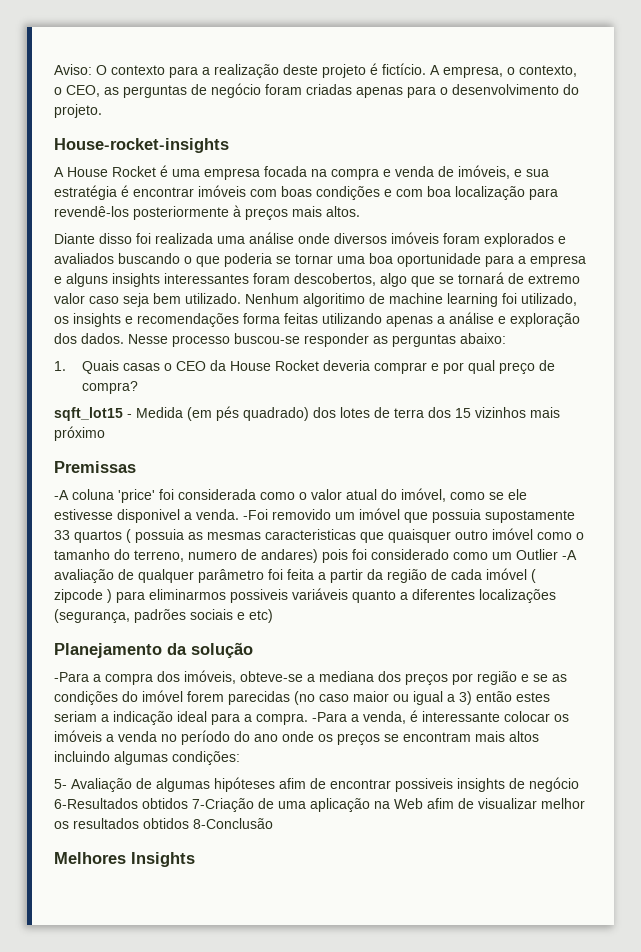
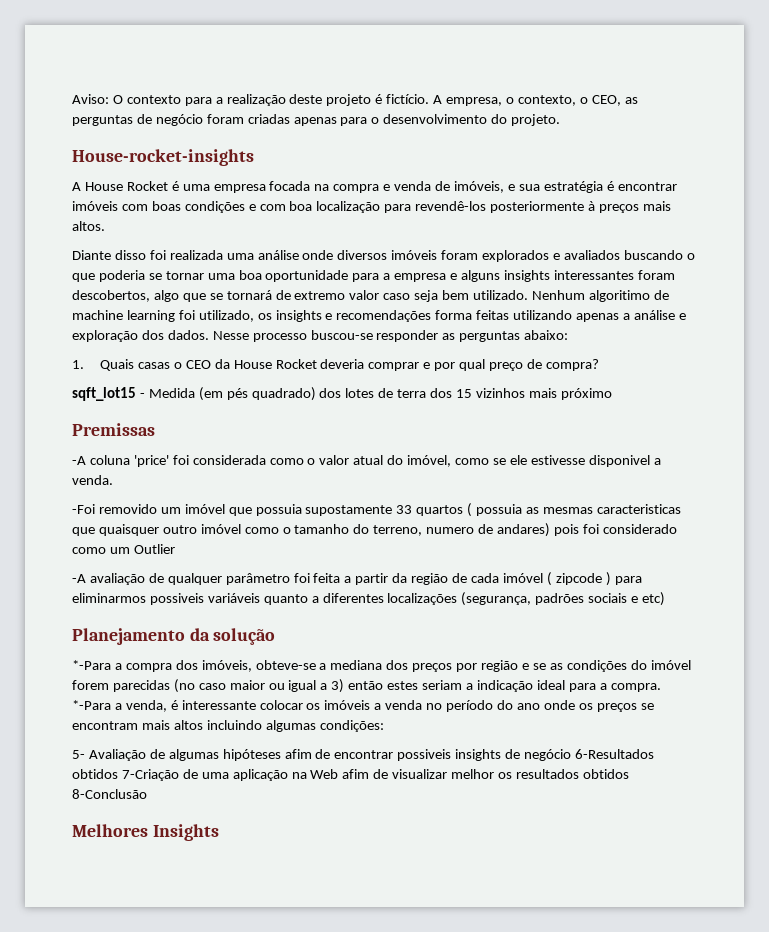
- -A coluna 'price' foi considerada como o valor atual do imóvel, como se ele estivesse disponivel a venda. -Foi removido um imóvel que possuia supostamente 33 quartos ( possuia as mesmas caracteristicas que quaisquer outro imóvel como o tamanho do terreno, numero de andares) pois foi considerado como um Outlier -A avaliação de qualquer parâmetro foi feita a partir da região de cada imóvel ( zipcode ) para eliminarmos possiveis variáveis quanto a diferentes localizações (segurança, padrões sociais e etc)
+ -A coluna 'price' foi considerada como o valor atual do imóvel, como se ele estivesse disponivel a venda.
+ -Foi removido um imóvel que possuia supostamente 33 quartos ( possuia as mesmas caracteristicas que quaisquer outro imóvel como o tamanho do terreno, numero de andares) pois foi considerado como um Outlier
+ -A avaliação de qualquer parâmetro foi feita a partir da região de cada imóvel ( zipcode ) para eliminarmos possiveis variáveis quanto a diferentes localizações (segurança, padrões sociais e etc)
- -Para a compra dos imóveis, obteve-se a mediana dos preços por região e se as condições do imóvel forem parecidas (no caso maior ou igual a 3) então estes seriam a indicação ideal para a compra.
+ *-Para a compra dos imóveis, obteve-se a mediana dos preços por região e se as condições do imóvel forem parecidas (no caso maior ou igual a 3) então estes seriam a indicação ideal para a compra.
- -Para a venda, é interessante colocar os imóveis a venda no período do ano onde os preços se encontram mais altos incluindo algumas condições:
+ *-Para a venda, é interessante colocar os imóveis a venda no período do ano onde os preços se encontram mais altos incluindo algumas condições:

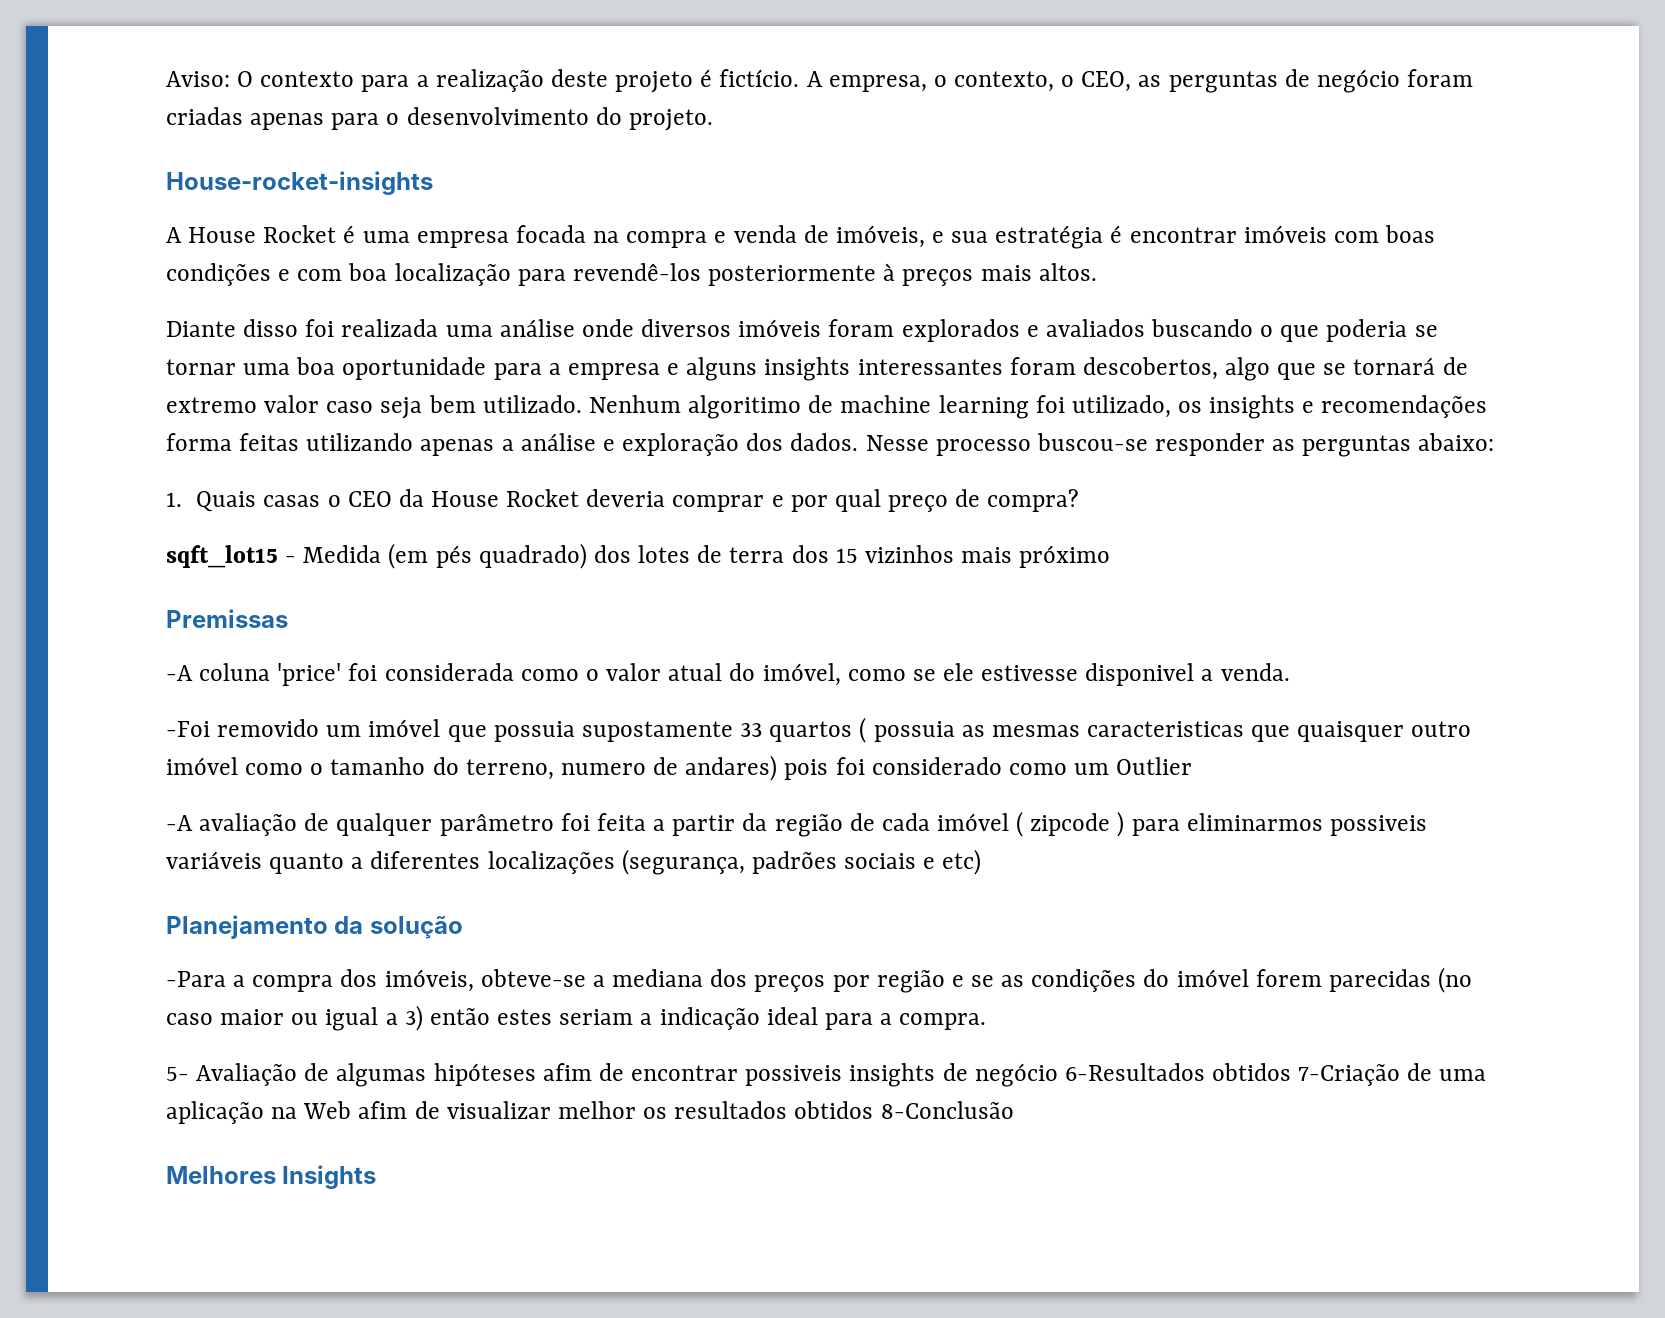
- *-Para a compra dos imóveis, obteve-se a mediana dos preços por região e se as condições do imóvel forem parecidas (no caso maior ou igual a 3) então estes seriam a indicação ideal para a compra. *-Para a venda, é interessante colocar os imóveis a venda no período do ano onde os preços se encontram mais altos incluindo algumas condições:
+ -Para a compra dos imóveis, obteve-se a mediana dos preços por região e se as condições do imóvel forem parecidas (no caso maior ou igual a 3) então estes seriam a indicação ideal para a compra.

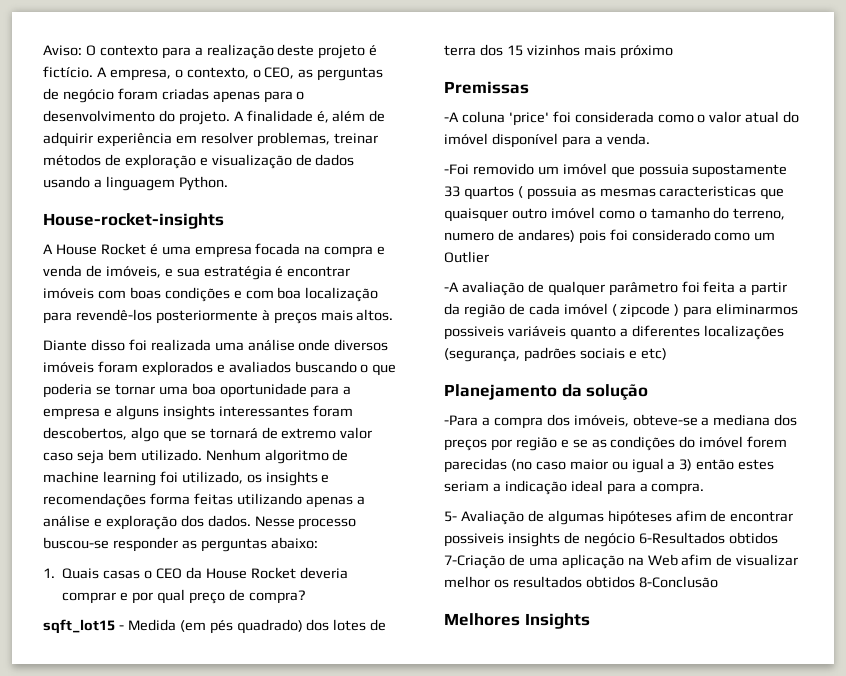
+ A finalidade é, além de adquirir experiência em resolver problemas, treinar métodos de exploração e visualização de dados usando a linguagem Python.
- Nenhum algoritimo de machine learning foi utilizado, os insights e recomendações forma feitas utilizando apenas a análise e exploração dos dados.
+ Nenhum algoritmo de machine learning foi utilizado, os insights e recomendações forma feitas utilizando apenas a análise e exploração dos dados.
- -A coluna 'price' foi considerada como o valor atual do imóvel, como se ele estivesse disponivel a venda.
+ -A coluna 'price' foi considerada como o valor atual do imóvel disponível para a venda.

